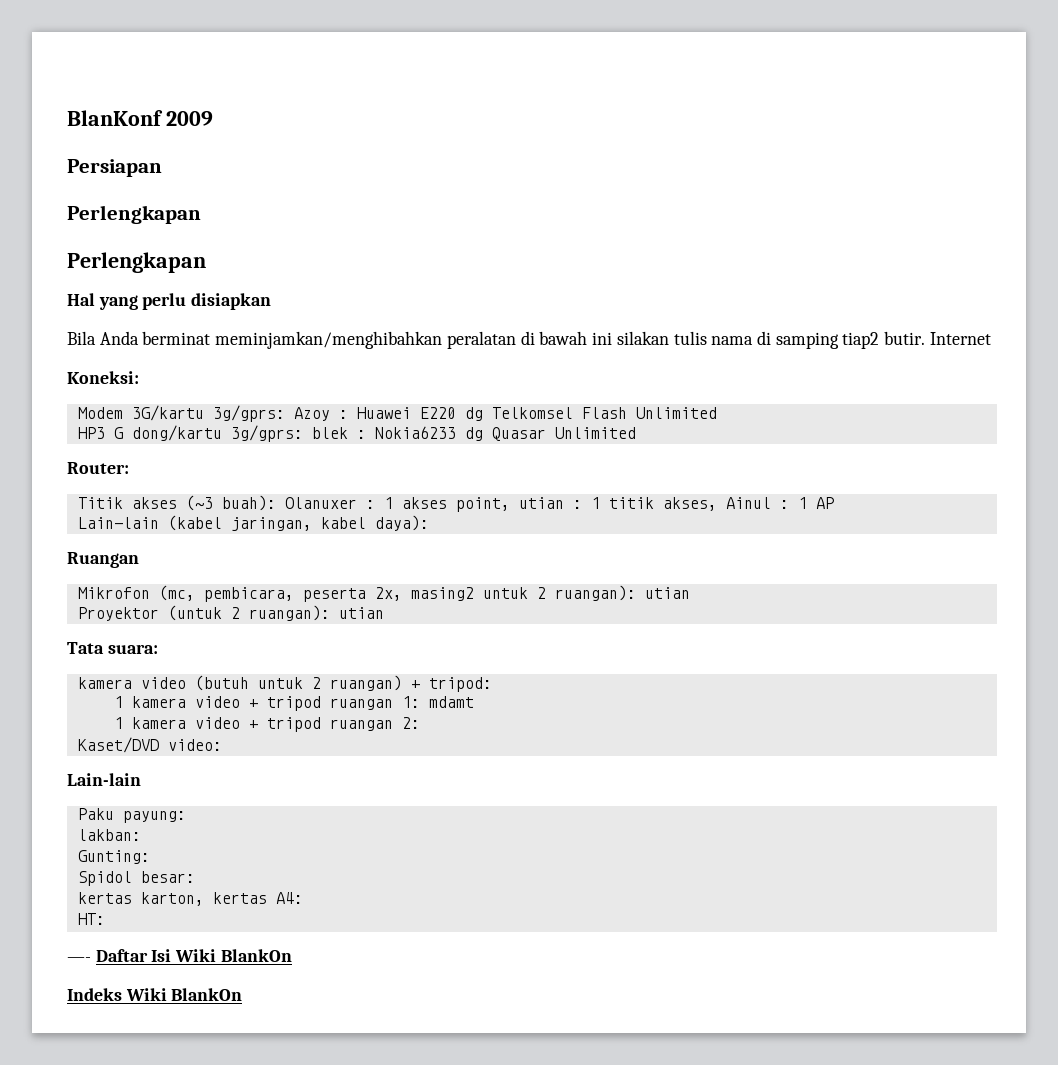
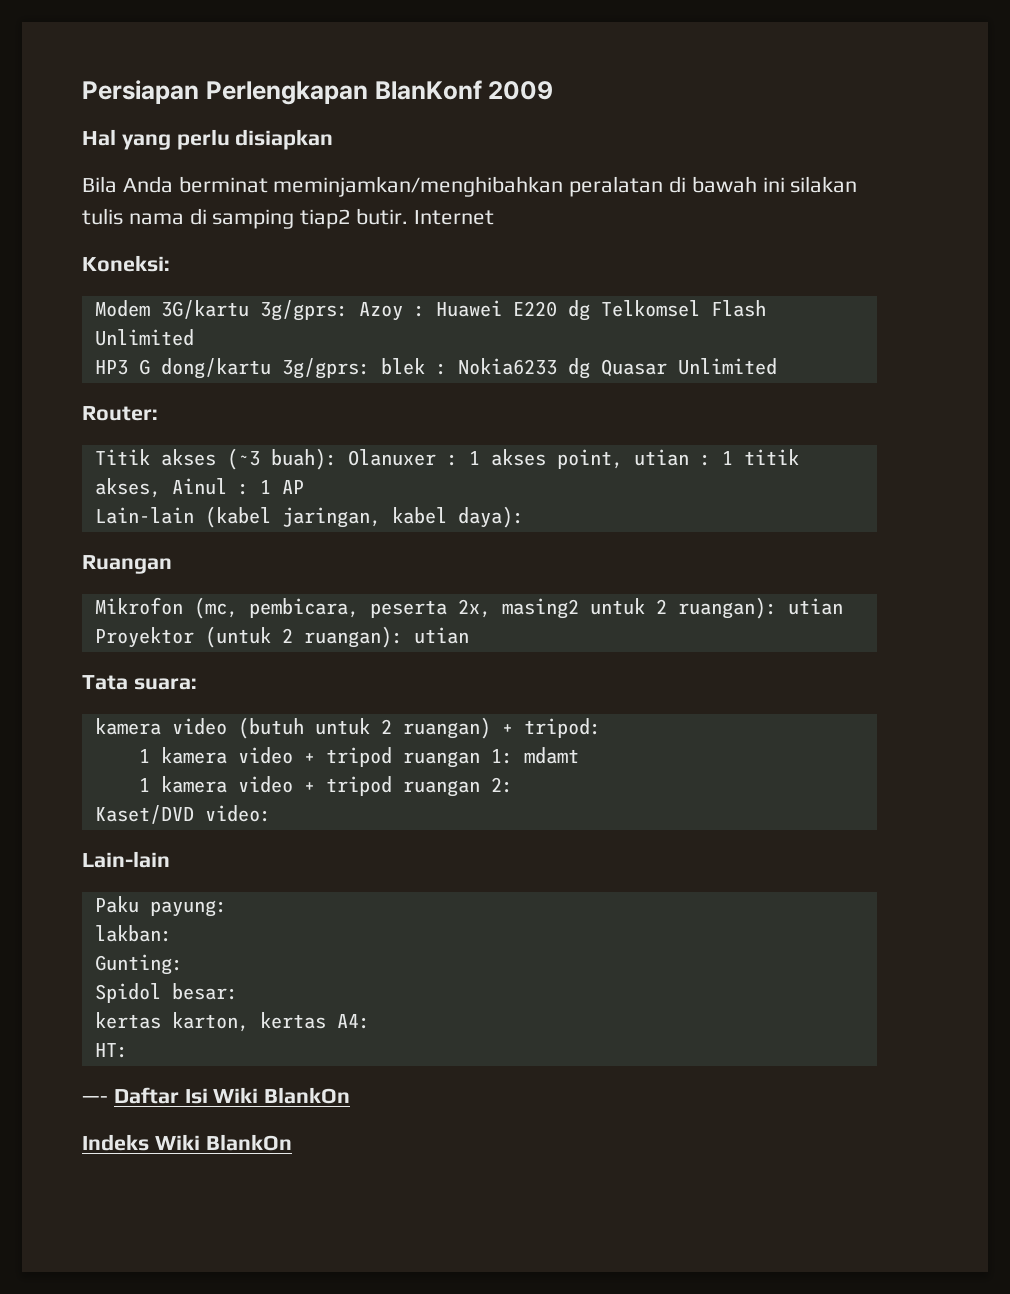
- BlanKonf 2009
+ Persiapan Perlengkapan BlanKonf 2009
- Persiapan
- Perlengkapan
- Perlengkapan

